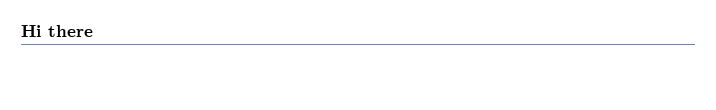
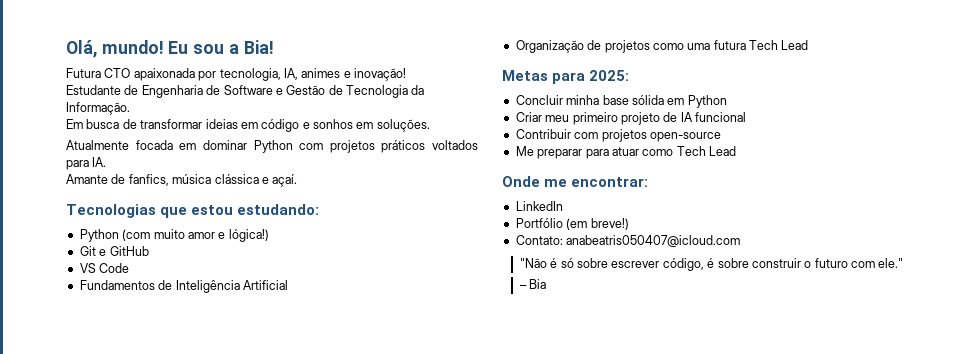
- Hi there
+ Olá, mundo! Eu sou a Bia!
+ Futura CTO apaixonada por tecnologia, IA, animes e inovação!
+ Estudante de Engenharia de Software e Gestão de Tecnologia da Informação.
+ Em busca de transformar ideias em código e sonhos em soluções.
+ Atualmente focada em dominar Python com projetos práticos voltados para IA.
+ Amante de fanfics, música clássica e açaí.
+ Tecnologias que estou estudando:
+ Python (com muito amor e lógica!)
+ Git e GitHub
+ VS Code
+ Fundamentos de Inteligência Artificial
+ Organização de projetos como uma futura Tech Lead
+ Metas para 2025:
+ Concluir minha base sólida em Python
+ Criar meu primeiro projeto de IA funcional
+ Contribuir com projetos open-source
+ Me preparar para atuar como Tech Lead
+ Onde me encontrar:
+ LinkedIn
+ Portfólio (em breve!)
+ Contato: anabeatris050407@icloud.com
+ "Não é só sobre escrever código, é sobre construir o futuro com ele."
+ – Bia

